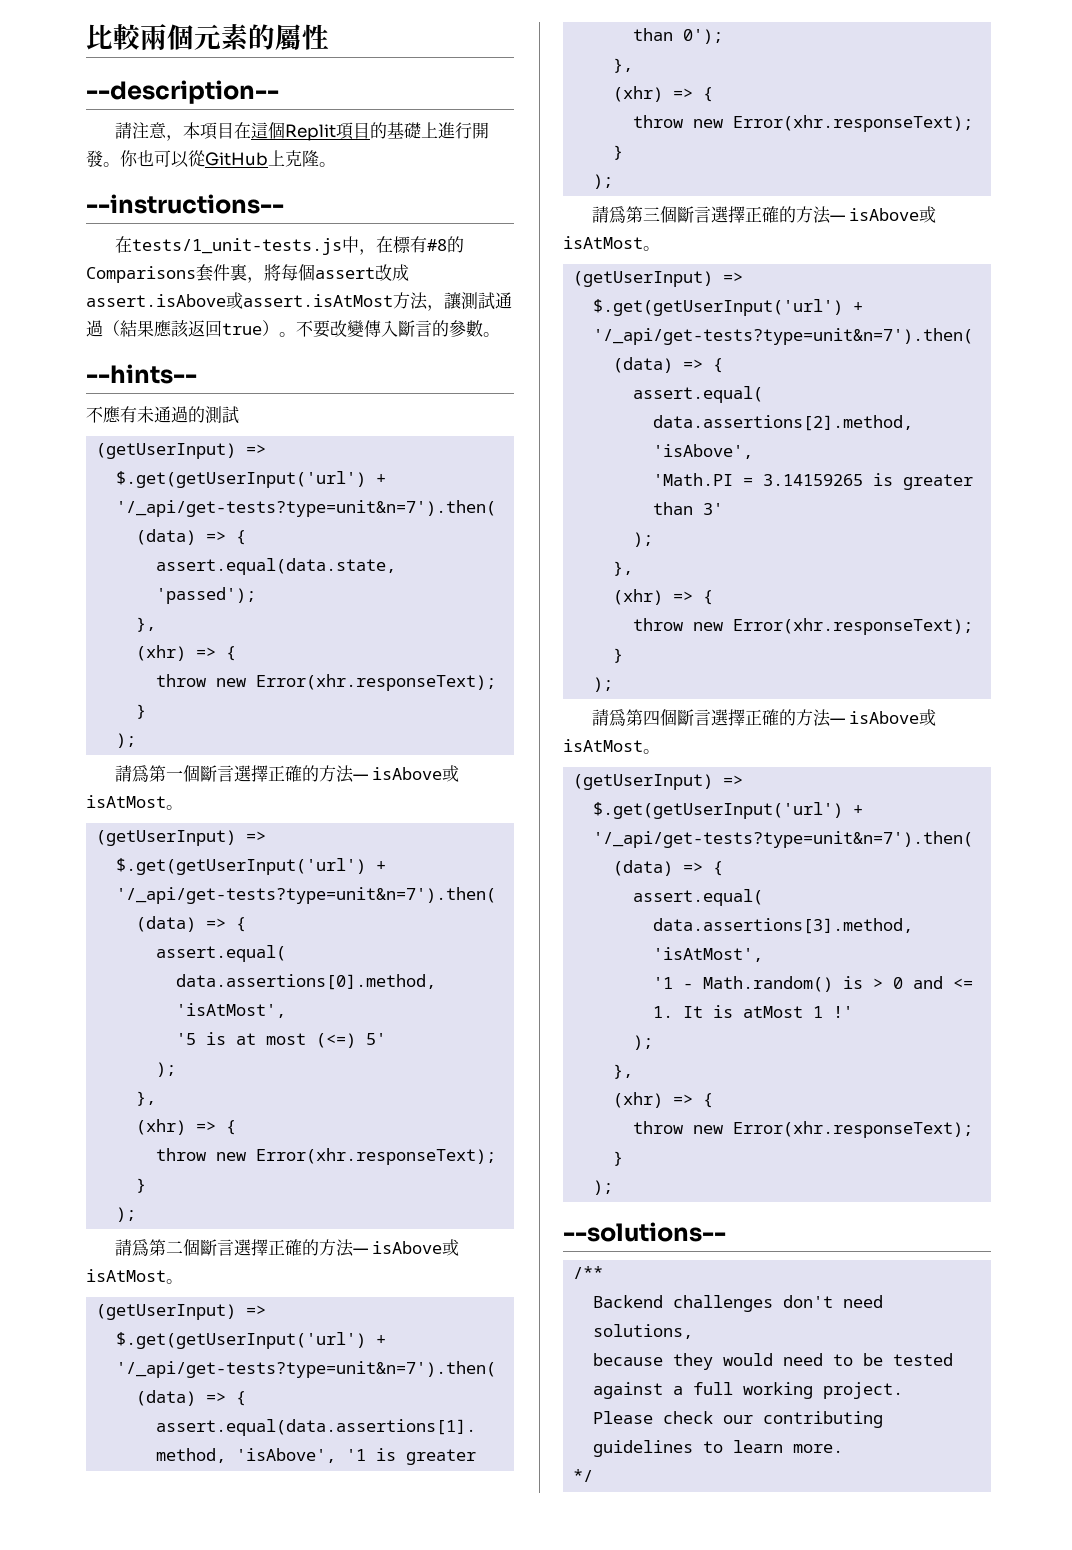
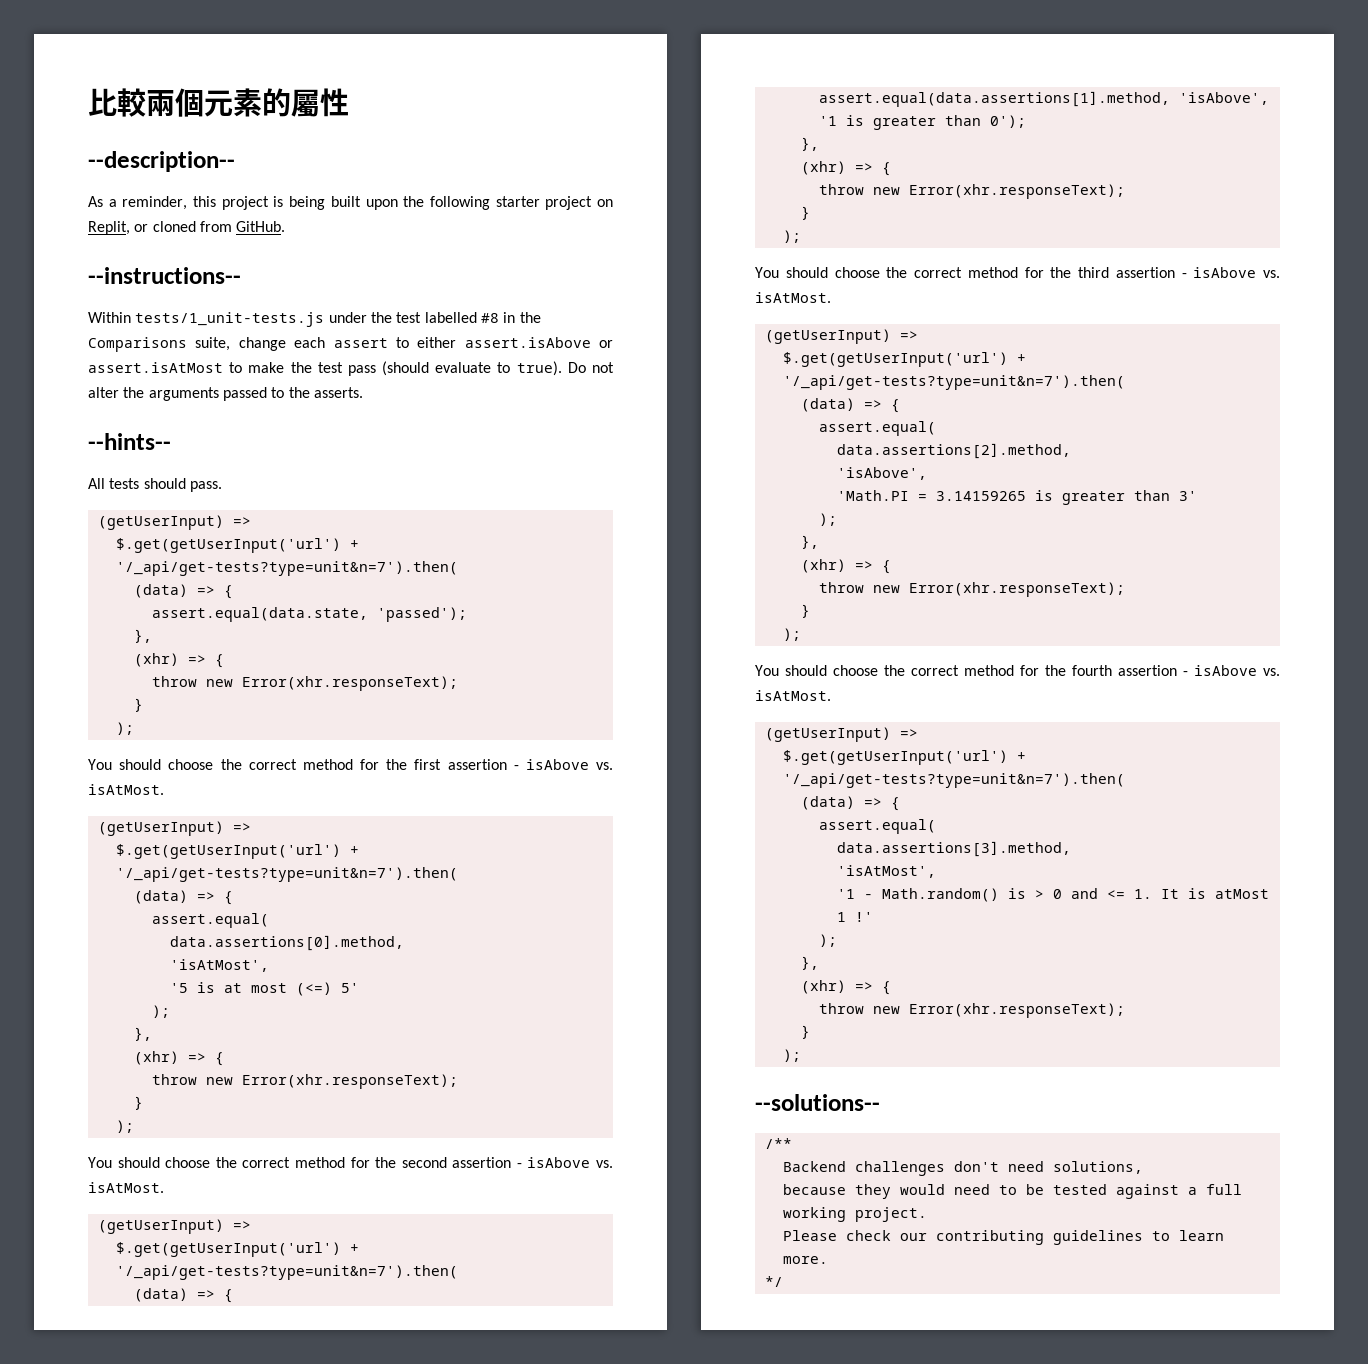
- 請注意，本項目在這個Replit項目的基礎上進行開發。你也可以從GitHub上克隆。
+ As a reminder, this project is being built upon the following starter project on Replit, or cloned from GitHub.
  --instructions--
- 在tests/1_unit-tests.js中，在標有#8的Comparisons套件裏，將每個assert改成assert.isAbove或assert.isAtMost方法，讓測試通過（結果應該返回true）。不要改變傳入斷言的參數。
+ Within tests/1_unit-tests.js under the test labelled #8 in the Comparisons suite, change each assert to either assert.isAbove or assert.isAtMost to make the test pass (should evaluate to true). Do not alter the arguments passed to the asserts.
  --hints--
- 不應有未通過的測試
+ All tests should pass.
- 請爲第一個斷言選擇正確的方法— isAbove或isAtMost。
+ You should choose the correct method for the first assertion - isAbove vs. isAtMost.
- 請爲第二個斷言選擇正確的方法— isAbove或isAtMost。
+ You should choose the correct method for the second assertion - isAbove vs. isAtMost.
- 請爲第三個斷言選擇正確的方法— isAbove或isAtMost。
+ You should choose the correct method for the third assertion - isAbove vs. isAtMost.
- 請爲第四個斷言選擇正確的方法— isAbove或isAtMost。
+ You should choose the correct method for the fourth assertion - isAbove vs. isAtMost.

